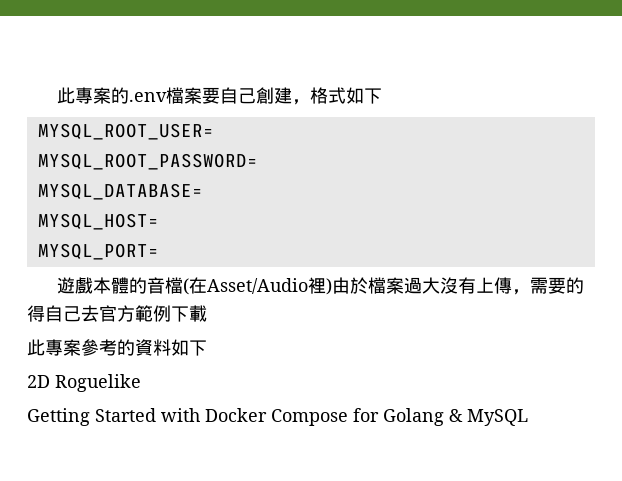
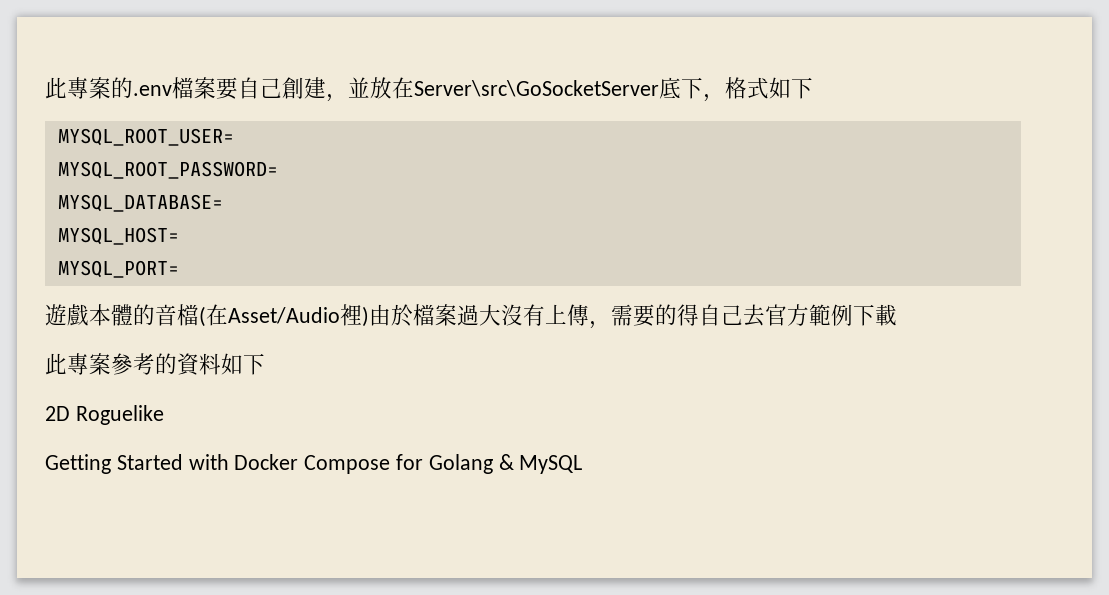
- 此專案的.env檔案要自己創建，格式如下
+ 此專案的.env檔案要自己創建，並放在Server\src\GoSocketServer底下，格式如下

